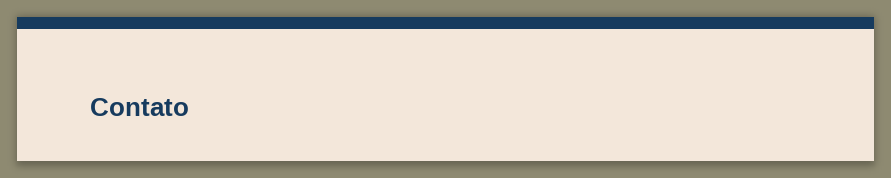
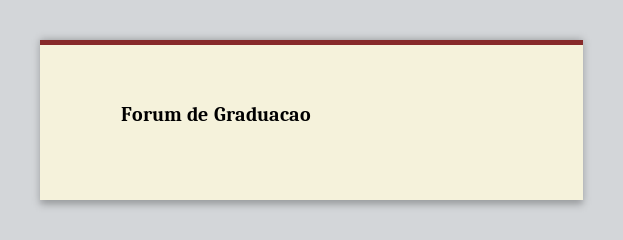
- Contato
+ Forum de Graduacao

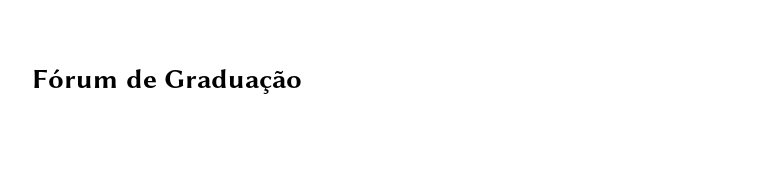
- Forum de Graduacao
+ Fórum de Graduação

